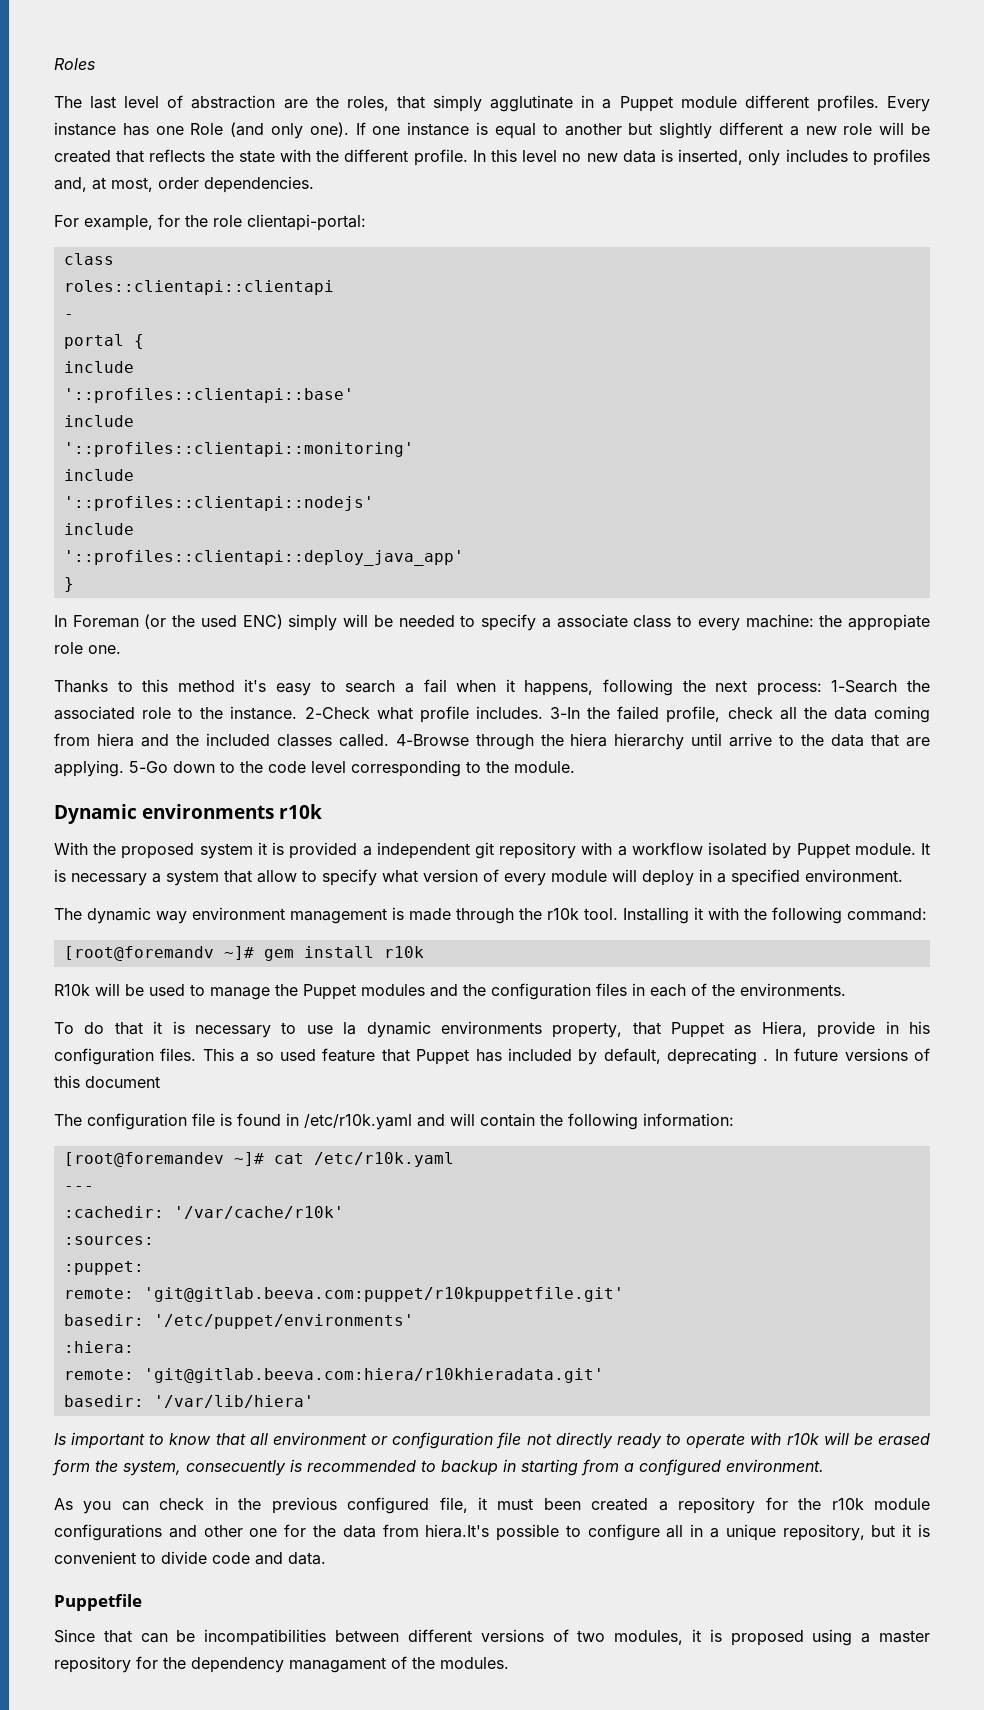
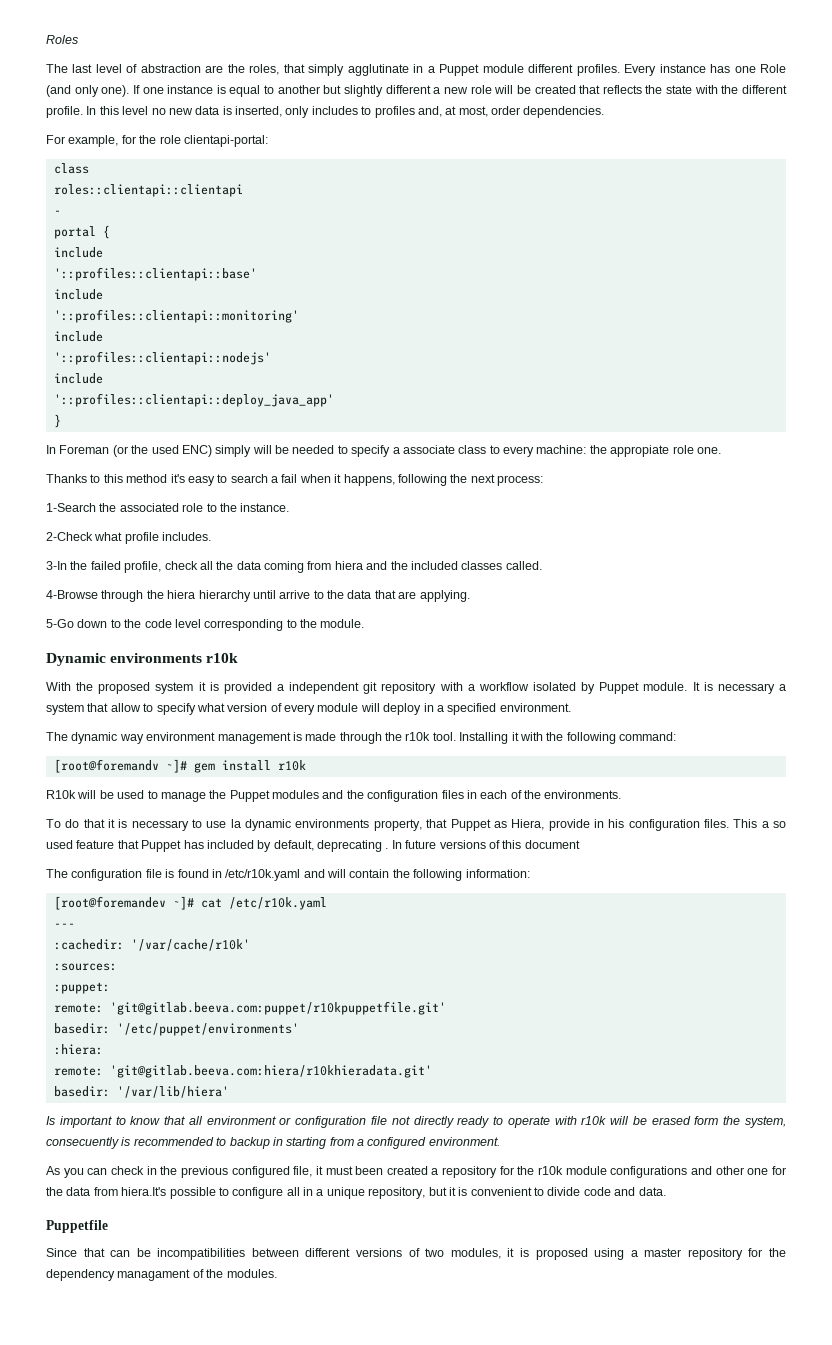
- Thanks to this method it's easy to search a fail when it happens, following the next process: 1-Search the associated role to the instance. 2-Check what profile includes. 3-In the failed profile, check all the data coming from hiera and the included classes called. 4-Browse through the hiera hierarchy until arrive to the data that are applying. 5-Go down to the code level corresponding to the module.
+ Thanks to this method it's easy to search a fail when it happens, following the next process:
+ 1-Search the associated role to the instance.
+ 2-Check what profile includes.
+ 3-In the failed profile, check all the data coming from hiera and the included classes called.
+ 4-Browse through the hiera hierarchy until arrive to the data that are applying.
+ 5-Go down to the code level corresponding to the module.

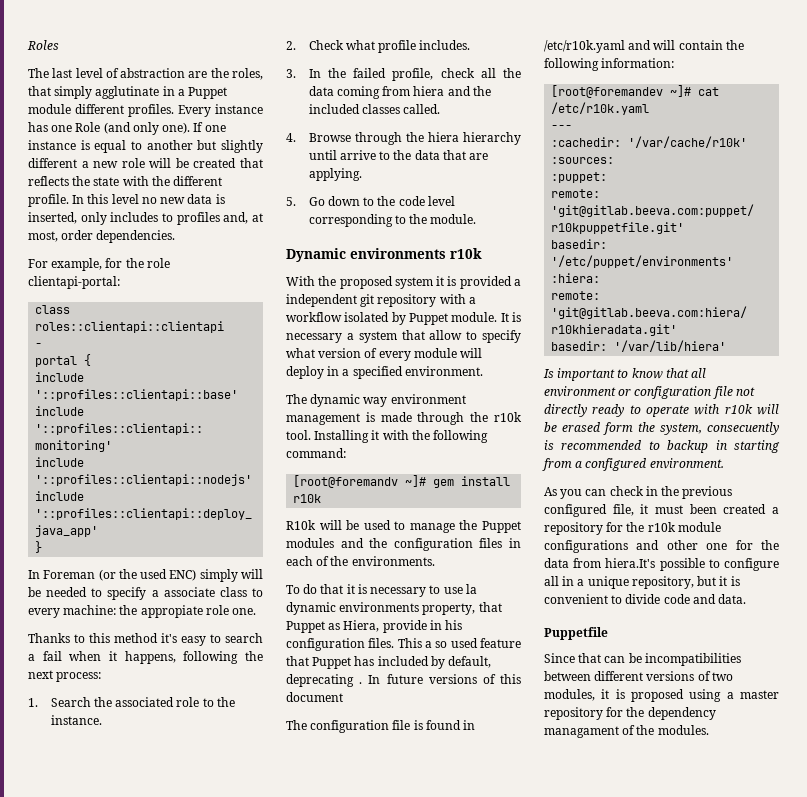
- 1-Search the associated role to the instance.
+ 1. Search the associated role to the instance.
- 2-Check what profile includes.
+ 2. Check what profile includes.
- 3-In the failed profile, check all the data coming from hiera and the included classes called.
+ 3. In the failed profile, check all the data coming from hiera and the included classes called.
- 4-Browse through the hiera hierarchy until arrive to the data that are applying.
+ 4. Browse through the hiera hierarchy until arrive to the data that are applying.
- 5-Go down to the code level corresponding to the module.
+ 5. Go down to the code level corresponding to the module.

